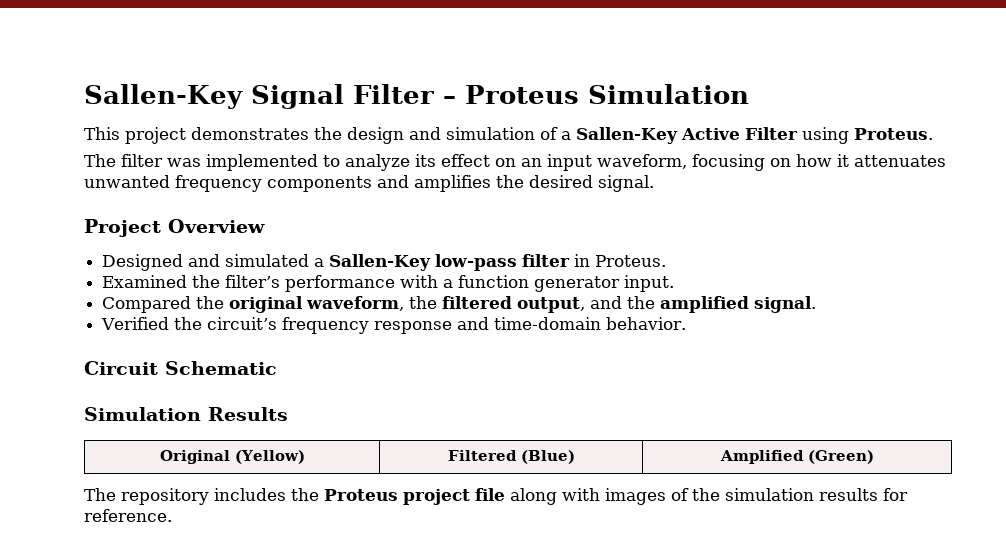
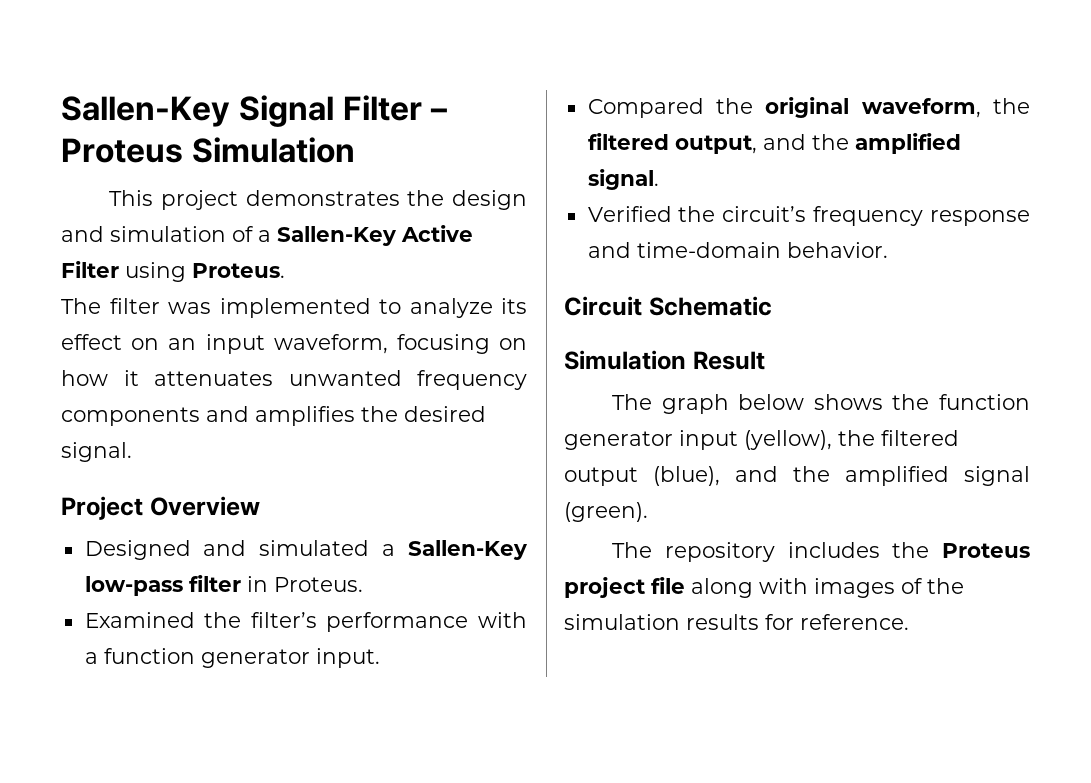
- Simulation Results
- Original (Yellow) | Filtered (Blue) | Amplified (Green)
+ Simulation Result
+ The graph below shows the function generator input (yellow), the filtered output (blue), and the amplified signal (green).

